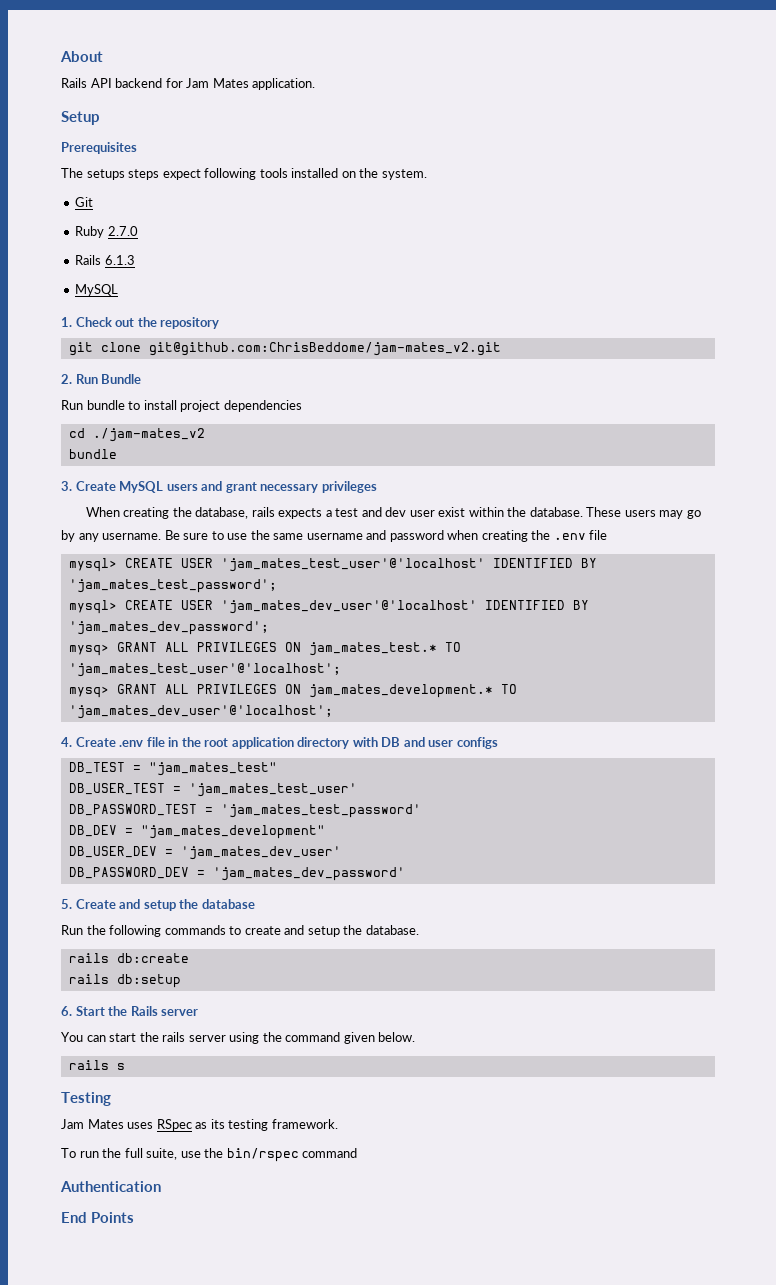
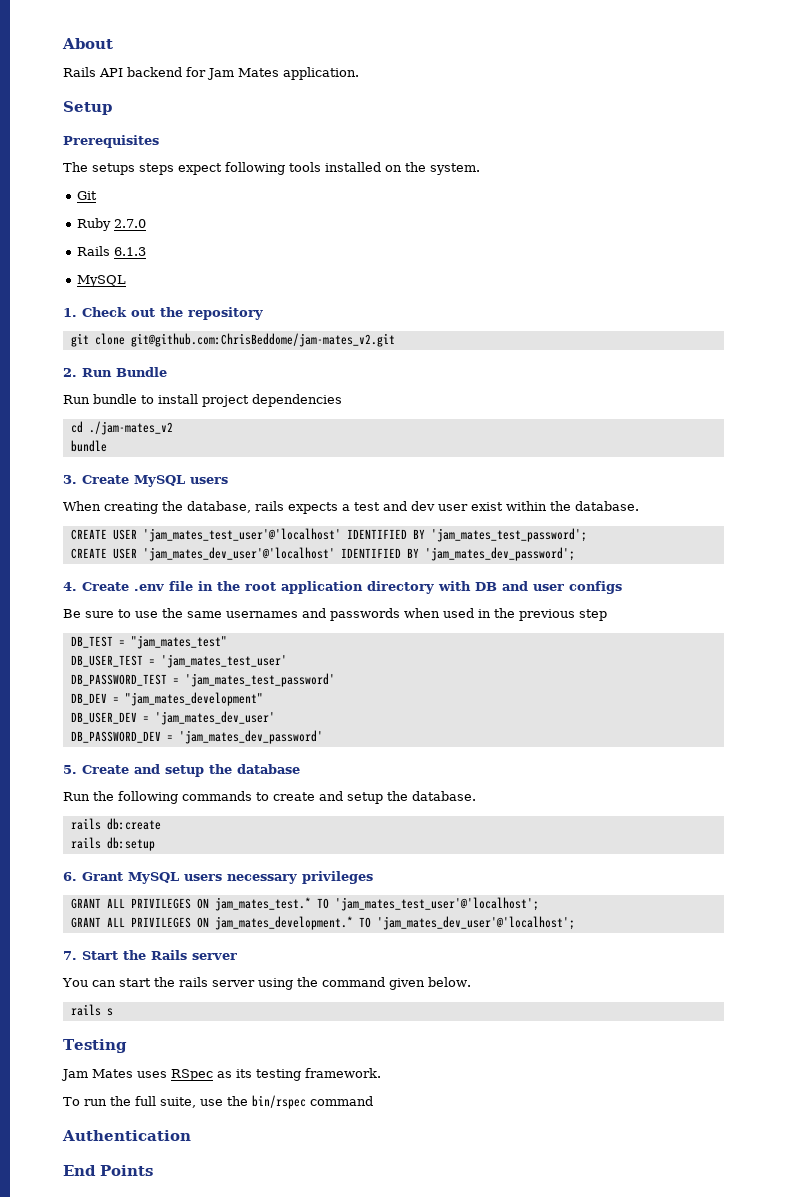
- 3. Create MySQL users and grant necessary privileges
+ 3. Create MySQL users
- When creating the database, rails expects a test and dev user exist within the database. These users may go by any username. Be sure to use the same username and password when creating the .env file
- mysql> CREATE USER 'jam_mates_test_user'@'localhost' IDENTIFIED BY 'jam_mates_test_password';
+ When creating the database, rails expects a test and dev user exist within the database.
+ CREATE USER 'jam_mates_test_user'@'localhost' IDENTIFIED BY 'jam_mates_test_password';
- mysql> CREATE USER 'jam_mates_dev_user'@'localhost' IDENTIFIED BY 'jam_mates_dev_password';
+ CREATE USER 'jam_mates_dev_user'@'localhost' IDENTIFIED BY 'jam_mates_dev_password';
- mysq> GRANT ALL PRIVILEGES ON jam_mates_test.* TO 'jam_mates_test_user'@'localhost';
- mysq> GRANT ALL PRIVILEGES ON jam_mates_development.* TO 'jam_mates_dev_user'@'localhost';
+ Be sure to use the same usernames and passwords when used in the previous step
- 6. Start the Rails server
+ 6. Grant MySQL users necessary privileges
+ GRANT ALL PRIVILEGES ON jam_mates_test.* TO 'jam_mates_test_user'@'localhost';
+ GRANT ALL PRIVILEGES ON jam_mates_development.* TO 'jam_mates_dev_user'@'localhost';
+ 7. Start the Rails server

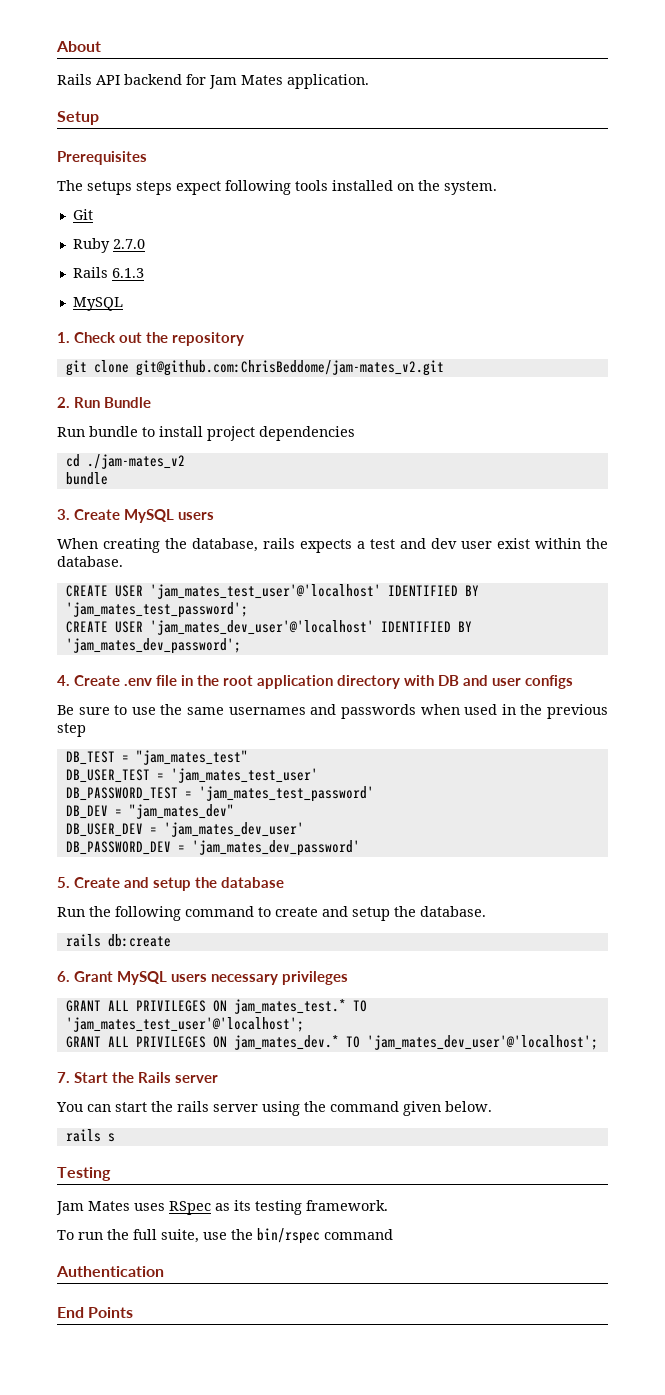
- DB_DEV = "jam_mates_development"
+ DB_DEV = "jam_mates_dev"
- Run the following commands to create and setup the database.
+ Run the following command to create and setup the database.
- rails db:setup
- GRANT ALL PRIVILEGES ON jam_mates_development.* TO 'jam_mates_dev_user'@'localhost';
+ GRANT ALL PRIVILEGES ON jam_mates_dev.* TO 'jam_mates_dev_user'@'localhost';

